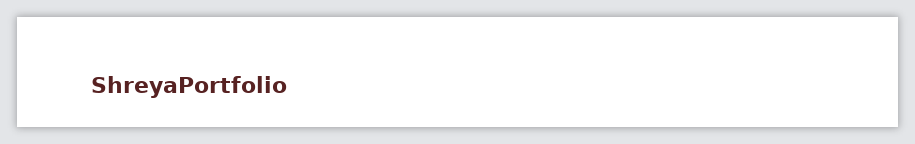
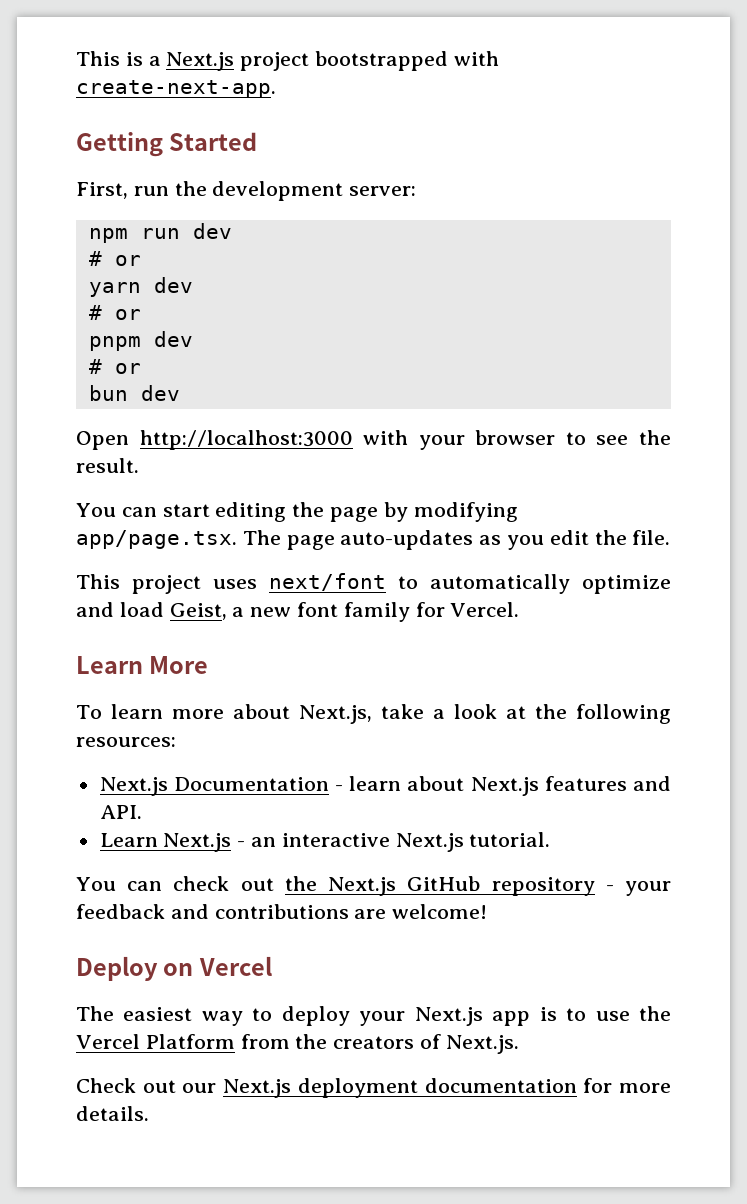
- ShreyaPortfolio
+ This is a Next.js project bootstrapped with create-next-app.
+ Getting Started
+ First, run the development server:
+ npm run dev
+ # or
+ yarn dev
+ # or
+ pnpm dev
+ # or
+ bun dev
+ Open http://localhost:3000 with your browser to see the result.
+ You can start editing the page by modifying app/page.tsx. The page auto-updates as you edit the file.
+ This project uses next/font to automatically optimize and load Geist, a new font family for Vercel.
+ Learn More
+ To learn more about Next.js, take a look at the following resources:
+ Next.js Documentation - learn about Next.js features and API.
+ Learn Next.js - an interactive Next.js tutorial.
+ You can check out the Next.js GitHub repository - your feedback and contributions are welcome!
+ Deploy on Vercel
+ The easiest way to deploy your Next.js app is to use the Vercel Platform from the creators of Next.js.
+ Check out our Next.js deployment documentation for more details.

